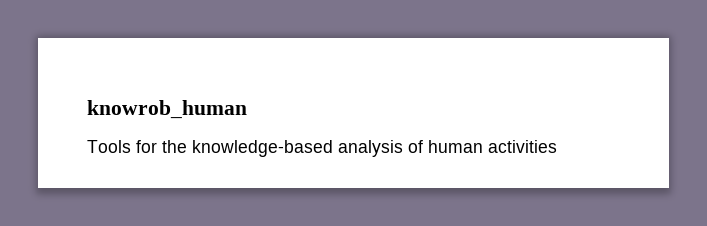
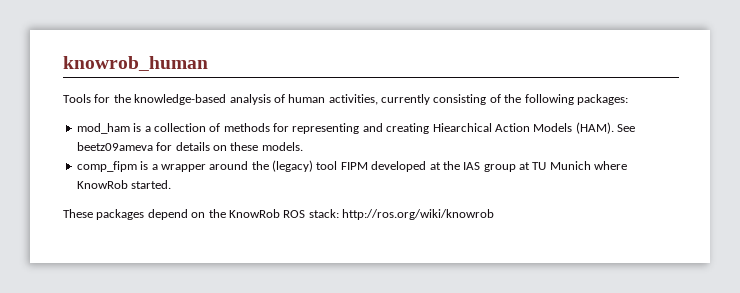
- Tools for the knowledge-based analysis of human activities
+ Tools for the knowledge-based analysis of human activities, currently consisting of the following packages:
+ mod_ham is a collection of methods for representing and creating Hiearchical Action Models (HAM). See beetz09ameva for details on these models.
+ comp_fipm is a wrapper around the (legacy) tool FIPM developed at the IAS group at TU Munich where KnowRob started.
+ These packages depend on the KnowRob ROS stack: http://ros.org/wiki/knowrob

